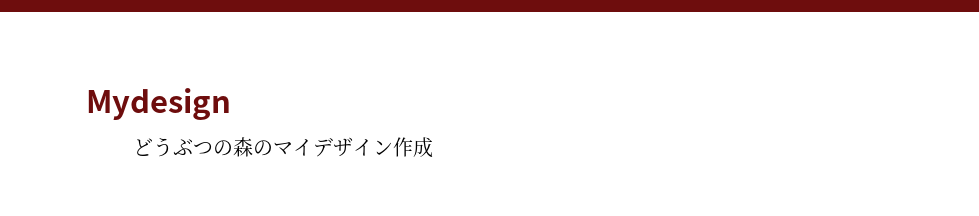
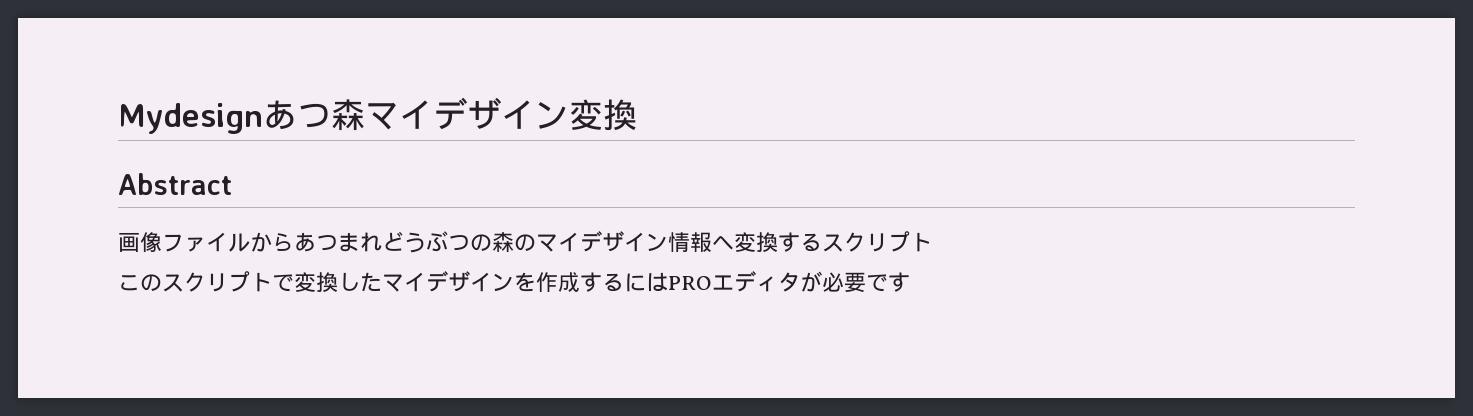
- Mydesign
- どうぶつの森のマイデザイン作成
+ Mydesignあつ森マイデザイン変換
+ Abstract
+ 画像ファイルからあつまれどうぶつの森のマイデザイン情報へ変換するスクリプト
+ このスクリプトで変換したマイデザインを作成するにはPROエディタが必要です

